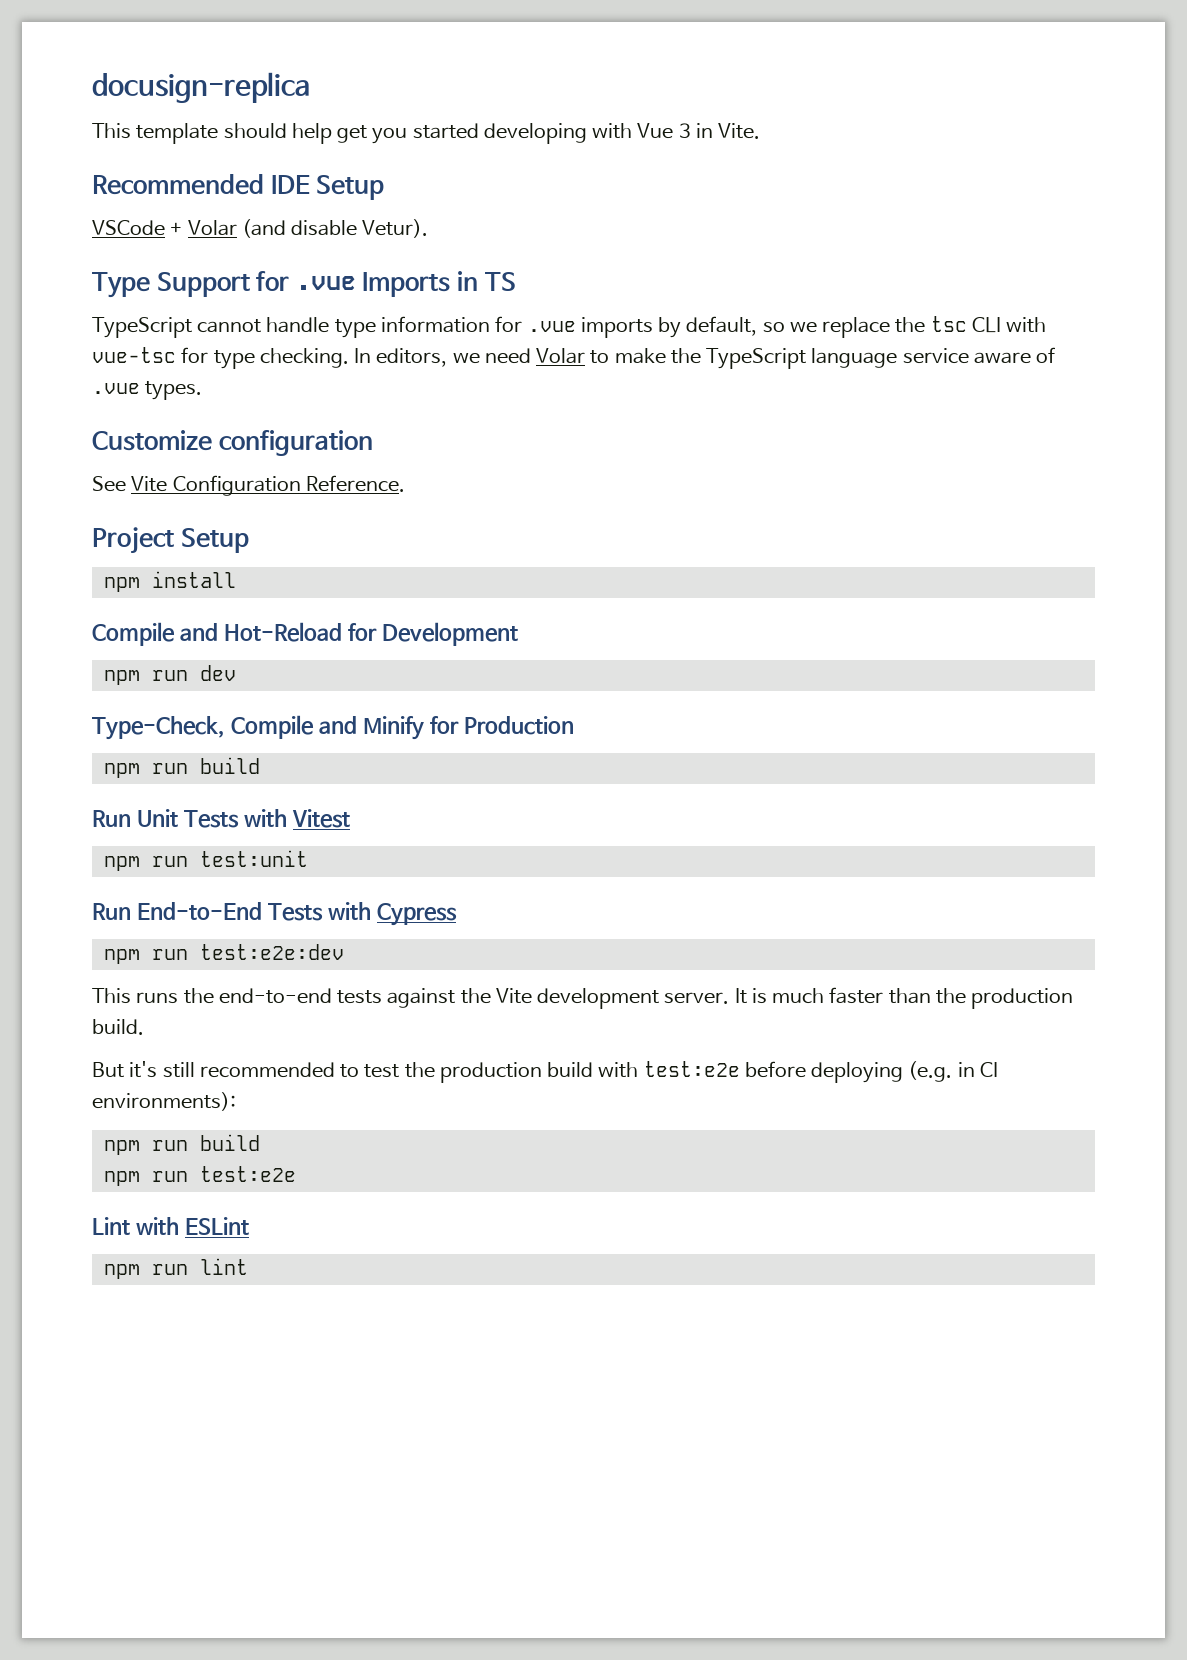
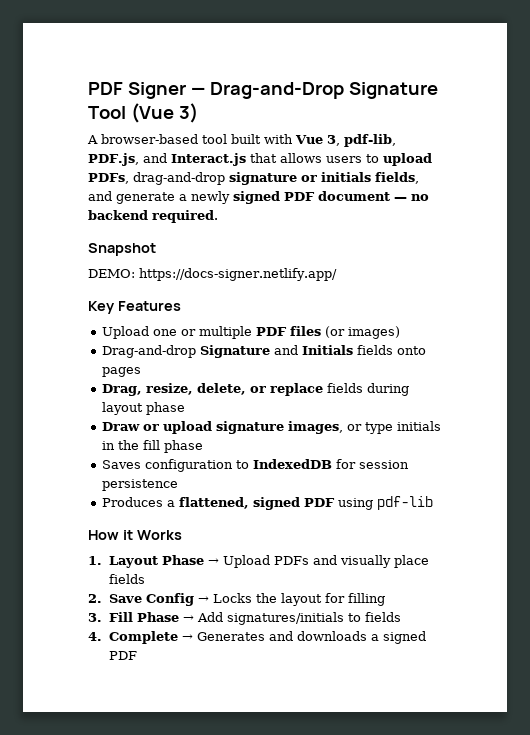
- docusign-replica
- This template should help get you started developing with Vue 3 in Vite.
- Recommended IDE Setup
- VSCode + Volar (and disable Vetur).
- Type Support for .vue Imports in TS
- TypeScript cannot handle type information for .vue imports by default, so we replace the tsc CLI with vue-tsc for type checking. In editors, we need Volar to make the TypeScript language service aware of .vue types.
- Customize configuration
- See Vite Configuration Reference.
- Project Setup
- npm install
- Compile and Hot-Reload for Development
- npm run dev
- Type-Check, Compile and Minify for Production
- npm run build
- Run Unit Tests with Vitest
- npm run test:unit
- Run End-to-End Tests with Cypress
- npm run test:e2e:dev
- This runs the end-to-end tests against the Vite development server. It is much faster than the production build.
- But it's still recommended to test the production build with test:e2e before deploying (e.g. in CI environments):
- npm run build
- npm run test:e2e
- Lint with ESLint
- npm run lint
+ PDF Signer — Drag-and-Drop Signature Tool (Vue 3)
+ A browser-based tool built with Vue 3, pdf-lib, PDF.js, and Interact.js that allows users to upload PDFs, drag-and-drop signature or initials fields, and generate a newly signed PDF document — no backend required.
+ Snapshot
+ DEMO: https://docs-signer.netlify.app/
+ Key Features
+ Upload one or multiple PDF files (or images)
+ Drag-and-drop Signature and Initials fields onto pages
+ Drag, resize, delete, or replace fields during layout phase
+ Draw or upload signature images, or type initials in the fill phase
+ Saves configuration to IndexedDB for session persistence
+ Produces a flattened, signed PDF using pdf-lib
+ How it Works
+ 1. Layout Phase → Upload PDFs and visually place fields
+ 2. Save Config → Locks the layout for filling
+ 3. Fill Phase → Add signatures/initials to fields
+ 4. Complete → Generates and downloads a signed PDF

